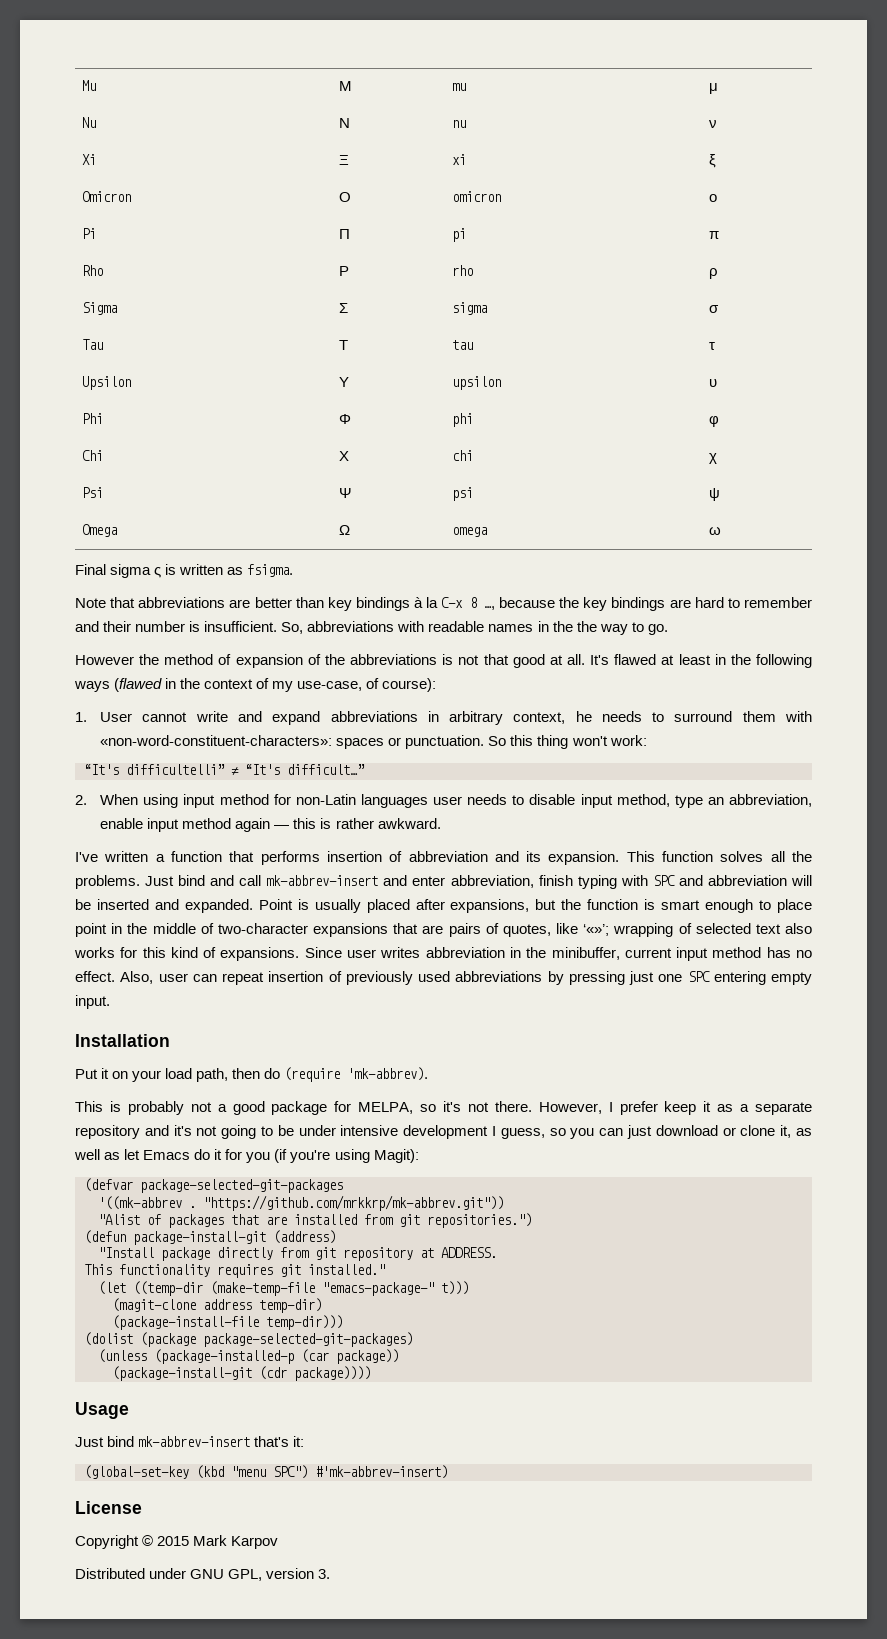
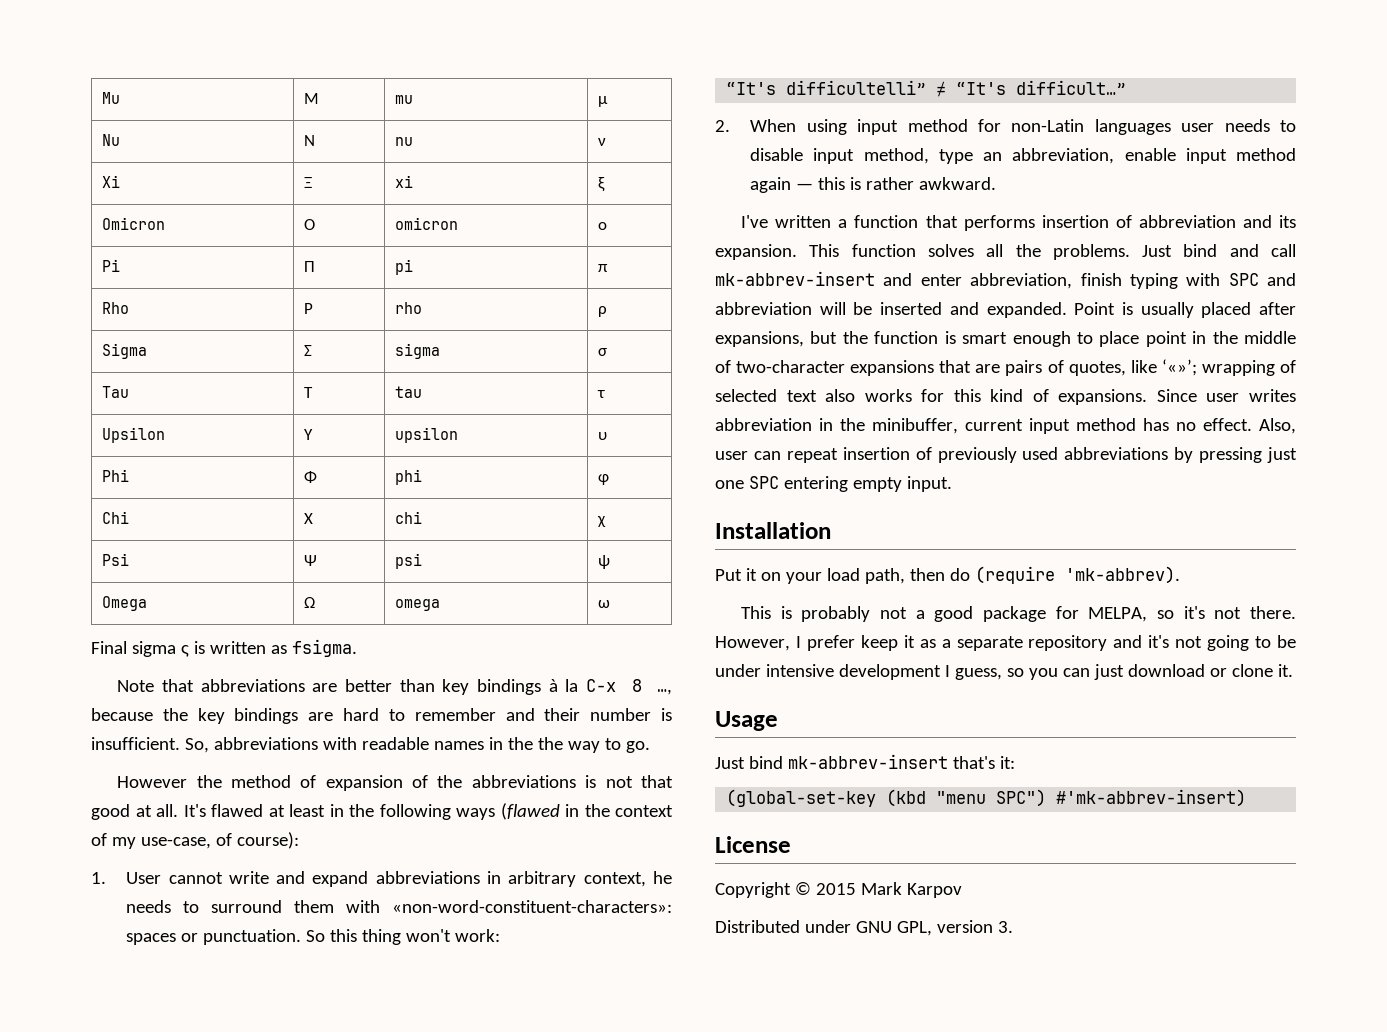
- However, I prefer keep it as a separate repository and it's not going to be under intensive development I guess, so you can just download or clone it, as well as let Emacs do it for you (if you're using Magit):
- (defvar package-selected-git-packages
- '((mk-abbrev . "https://github.com/mrkkrp/mk-abbrev.git"))
- "Alist of packages that are installed from git repositories.")
- (defun package-install-git (address)
- "Install package directly from git repository at ADDRESS.
- This functionality requires git installed."
- (let ((temp-dir (make-temp-file "emacs-package-" t)))
- (magit-clone address temp-dir)
- (package-install-file temp-dir)))
- (dolist (package package-selected-git-packages)
- (unless (package-installed-p (car package))
- (package-install-git (cdr package))))
+ However, I prefer keep it as a separate repository and it's not going to be under intensive development I guess, so you can just download or clone it.

